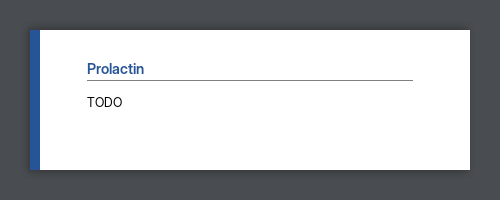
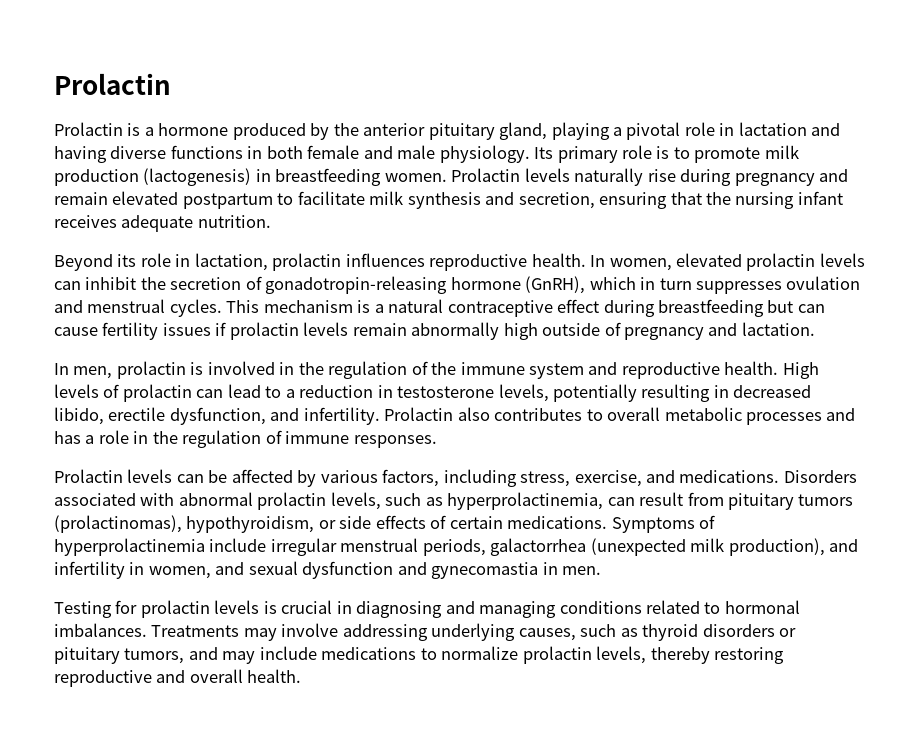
- TODO
+ Prolactin is a hormone produced by the anterior pituitary gland, playing a pivotal role in lactation and having diverse functions in both female and male physiology. Its primary role is to promote milk production (lactogenesis) in breastfeeding women. Prolactin levels naturally rise during pregnancy and remain elevated postpartum to facilitate milk synthesis and secretion, ensuring that the nursing infant receives adequate nutrition.
+ Beyond its role in lactation, prolactin influences reproductive health. In women, elevated prolactin levels can inhibit the secretion of gonadotropin-releasing hormone (GnRH), which in turn suppresses ovulation and menstrual cycles. This mechanism is a natural contraceptive effect during breastfeeding but can cause fertility issues if prolactin levels remain abnormally high outside of pregnancy and lactation.
+ In men, prolactin is involved in the regulation of the immune system and reproductive health. High levels of prolactin can lead to a reduction in testosterone levels, potentially resulting in decreased libido, erectile dysfunction, and infertility. Prolactin also contributes to overall metabolic processes and has a role in the regulation of immune responses.
+ Prolactin levels can be affected by various factors, including stress, exercise, and medications. Disorders associated with abnormal prolactin levels, such as hyperprolactinemia, can result from pituitary tumors (prolactinomas), hypothyroidism, or side effects of certain medications. Symptoms of hyperprolactinemia include irregular menstrual periods, galactorrhea (unexpected milk production), and infertility in women, and sexual dysfunction and gynecomastia in men.
+ Testing for prolactin levels is crucial in diagnosing and managing conditions related to hormonal imbalances. Treatments may involve addressing underlying causes, such as thyroid disorders or pituitary tumors, and may include medications to normalize prolactin levels, thereby restoring reproductive and overall health.

